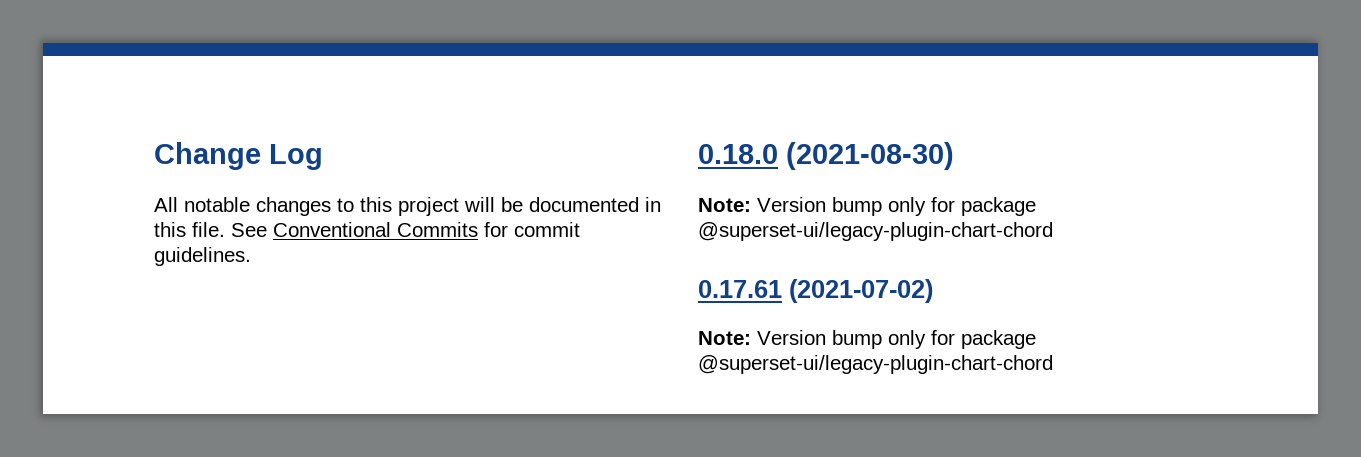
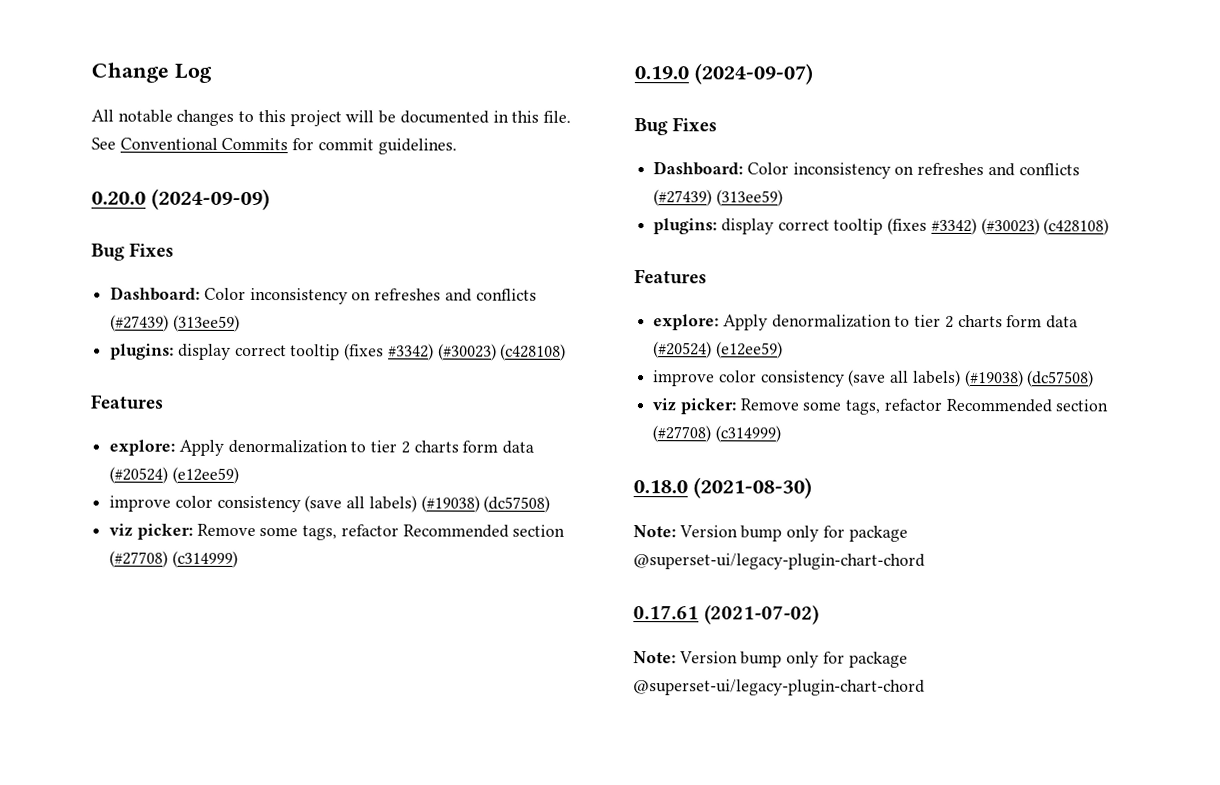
+ 0.20.0 (2024-09-09)
+ Bug Fixes
+ Dashboard: Color inconsistency on refreshes and conflicts (#27439) (313ee59)
+ plugins: display correct tooltip (fixes #3342) (#30023) (c428108)
+ Features
+ explore: Apply denormalization to tier 2 charts form data (#20524) (e12ee59)
+ improve color consistency (save all labels) (#19038) (dc57508)
+ viz picker: Remove some tags, refactor Recommended section (#27708) (c314999)
+ 0.19.0 (2024-09-07)
+ Bug Fixes
+ Dashboard: Color inconsistency on refreshes and conflicts (#27439) (313ee59)
+ plugins: display correct tooltip (fixes #3342) (#30023) (c428108)
+ Features
+ explore: Apply denormalization to tier 2 charts form data (#20524) (e12ee59)
+ improve color consistency (save all labels) (#19038) (dc57508)
+ viz picker: Remove some tags, refactor Recommended section (#27708) (c314999)

